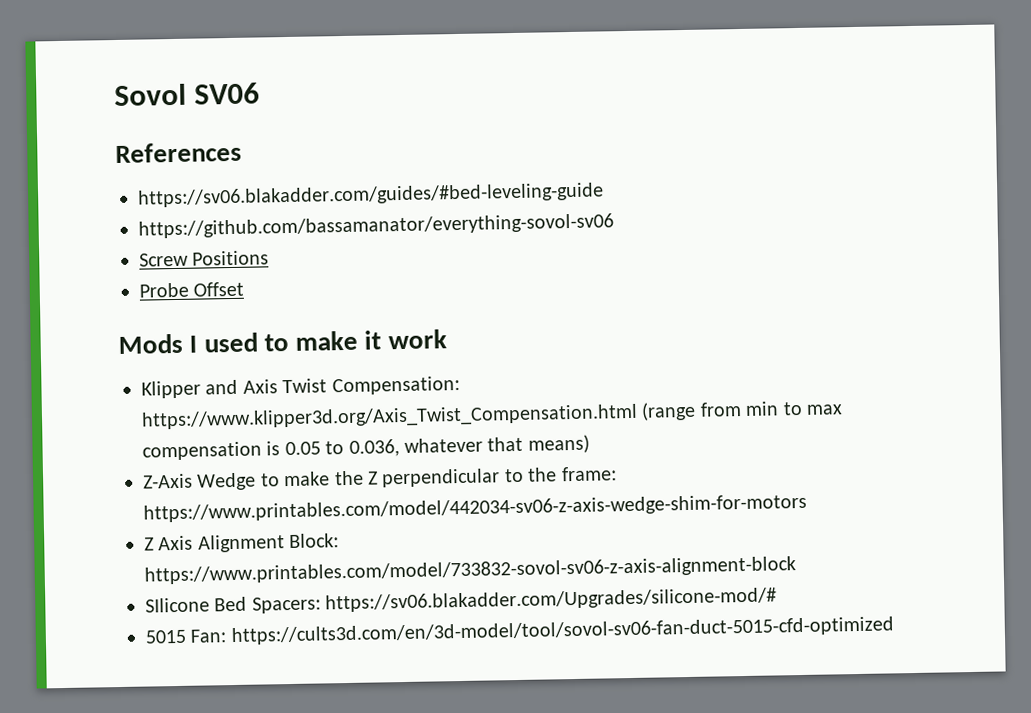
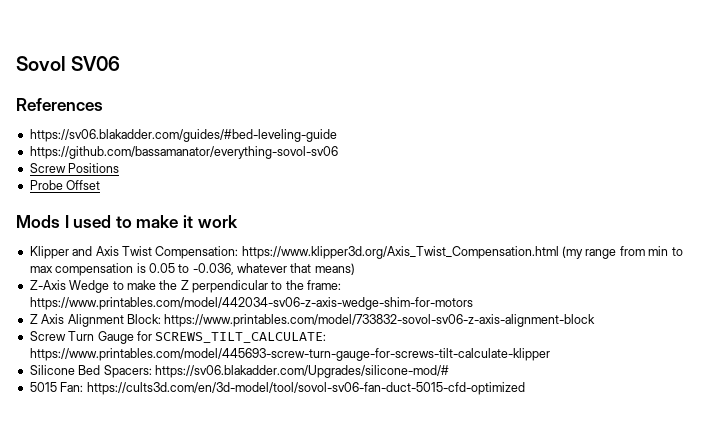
- Klipper and Axis Twist Compensation: https://www.klipper3d.org/Axis_Twist_Compensation.html (range from min to max compensation is 0.05 to 0.036, whatever that means)
+ Klipper and Axis Twist Compensation: https://www.klipper3d.org/Axis_Twist_Compensation.html (my range from min to max compensation is 0.05 to -0.036, whatever that means)
- SIlicone Bed Spacers: https://sv06.blakadder.com/Upgrades/silicone-mod/#
+ Screw Turn Gauge for SCREWS_TILT_CALCULATE: https://www.printables.com/model/445693-screw-turn-gauge-for-screws-tilt-calculate-klipper
+ Silicone Bed Spacers: https://sv06.blakadder.com/Upgrades/silicone-mod/#

